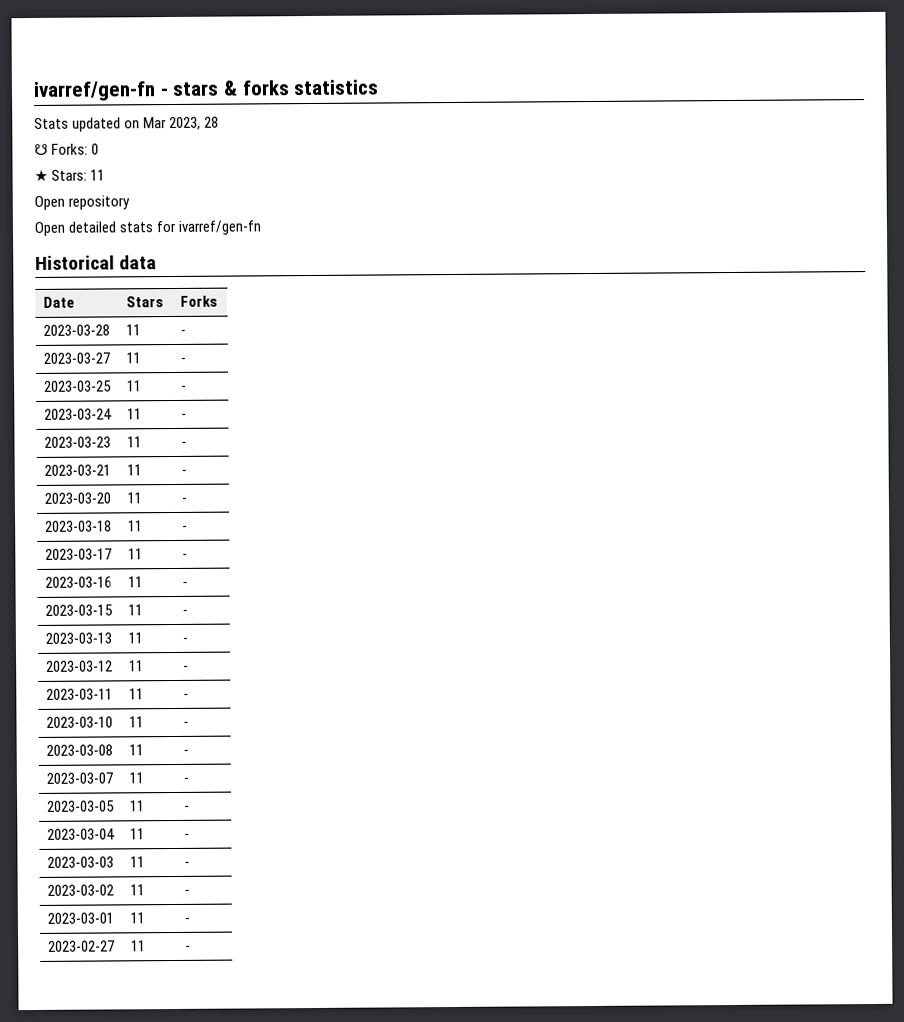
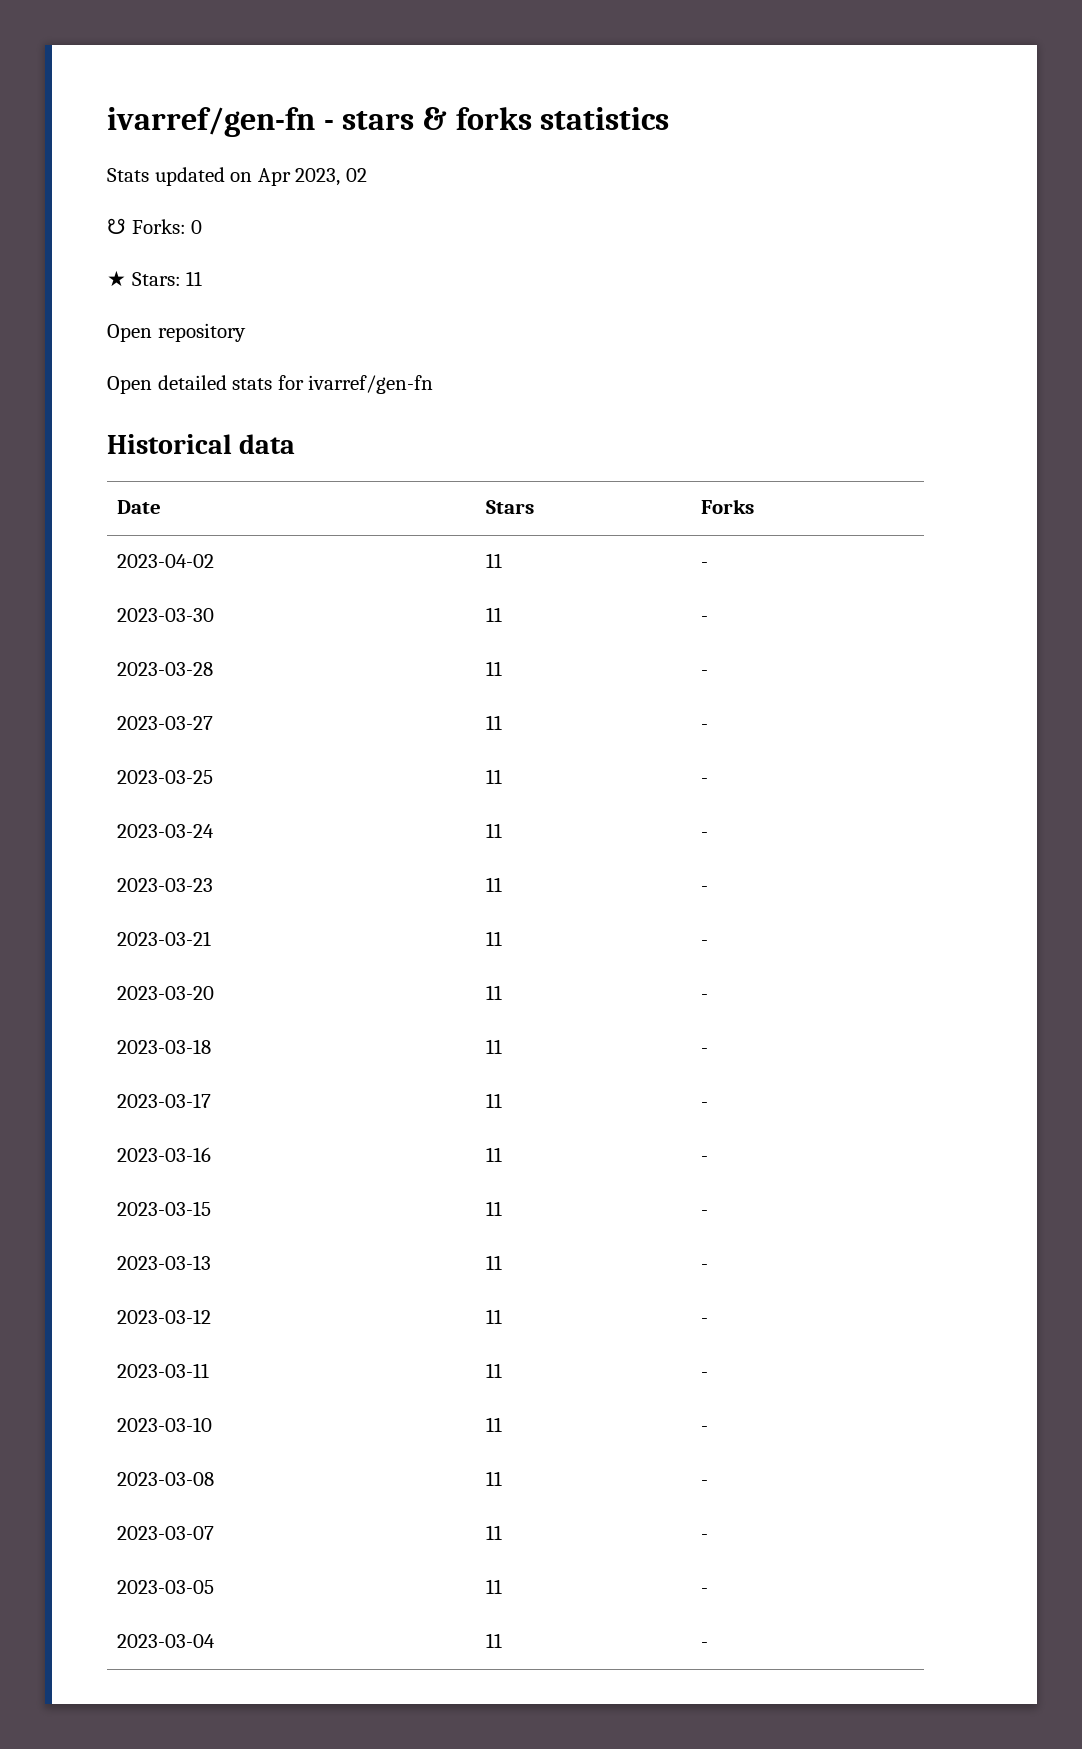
- Stats updated on Mar 2023, 28
+ Stats updated on Apr 2023, 02
+ 2023-04-02 | 11 | -
+ 2023-03-30 | 11 | -
- 2023-03-03 | 11 | -
- 2023-03-02 | 11 | -
- 2023-03-01 | 11 | -
- 2023-02-27 | 11 | -

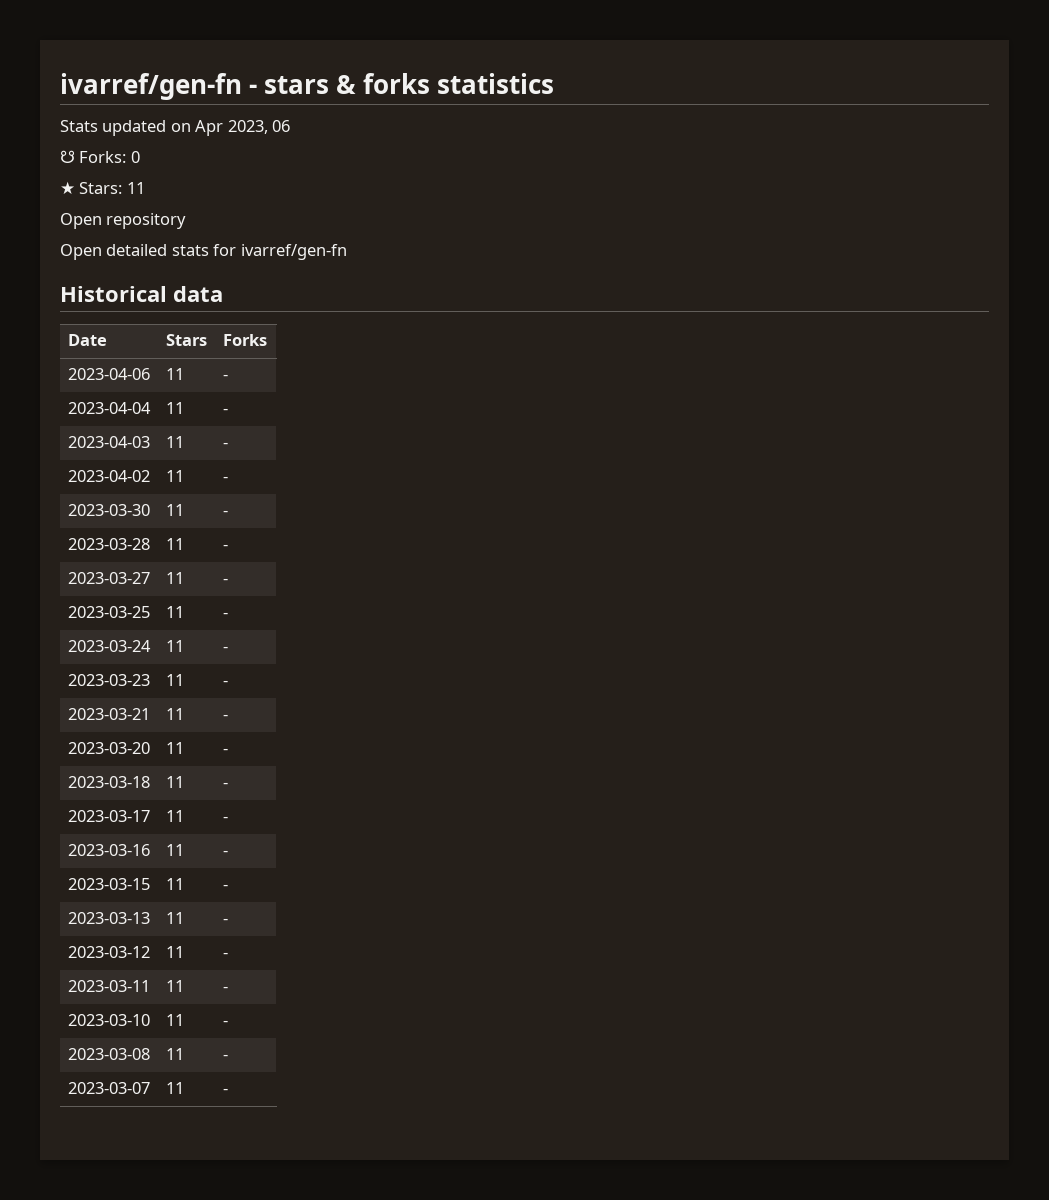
- Stats updated on Apr 2023, 02
+ Stats updated on Apr 2023, 06
+ 2023-04-06 | 11 | -
+ 2023-04-04 | 11 | -
+ 2023-04-03 | 11 | -
- 2023-03-05 | 11 | -
- 2023-03-04 | 11 | -

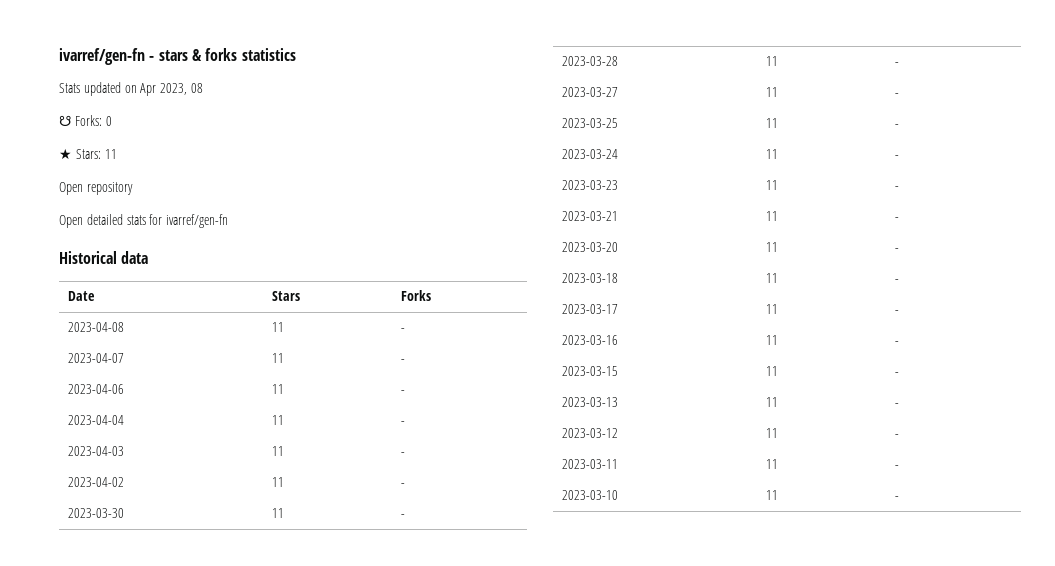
- Stats updated on Apr 2023, 06
+ Stats updated on Apr 2023, 08
+ 2023-04-08 | 11 | -
+ 2023-04-07 | 11 | -
- 2023-03-08 | 11 | -
- 2023-03-07 | 11 | -

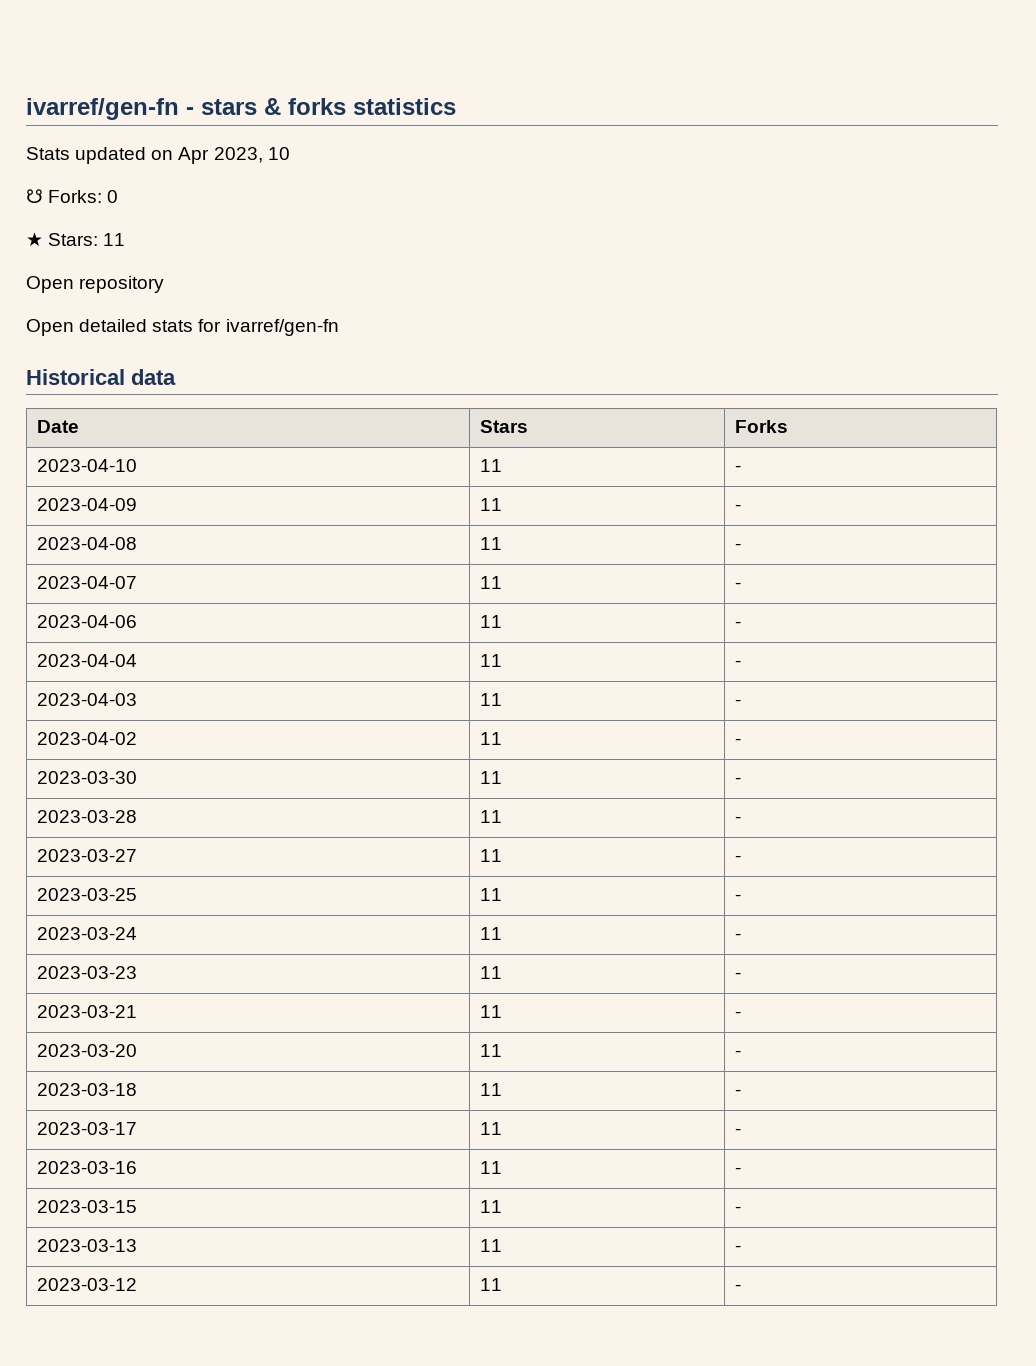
- Stats updated on Apr 2023, 08
+ Stats updated on Apr 2023, 10
+ 2023-04-10 | 11 | -
+ 2023-04-09 | 11 | -
- 2023-03-11 | 11 | -
- 2023-03-10 | 11 | -

